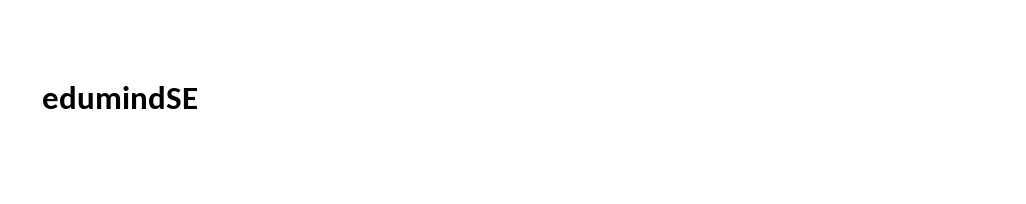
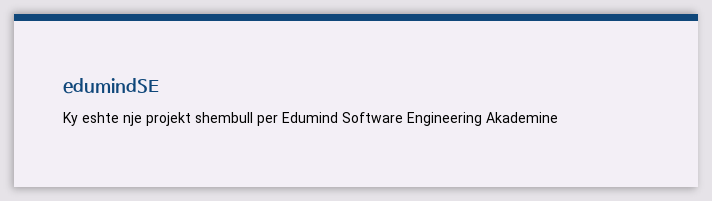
+ Ky eshte nje projekt shembull per Edumind Software Engineering Akademine

